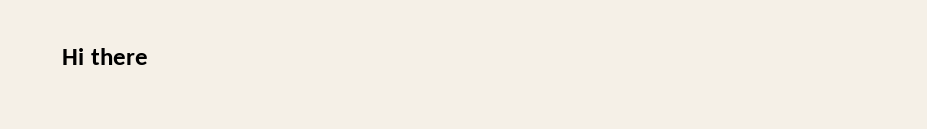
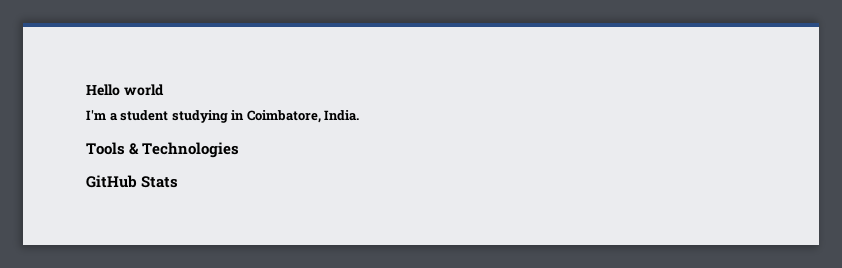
- Hi there
+ Hello world
+ I'm a student studying in Coimbatore, India.
+ Tools & Technologies
+ GitHub Stats

